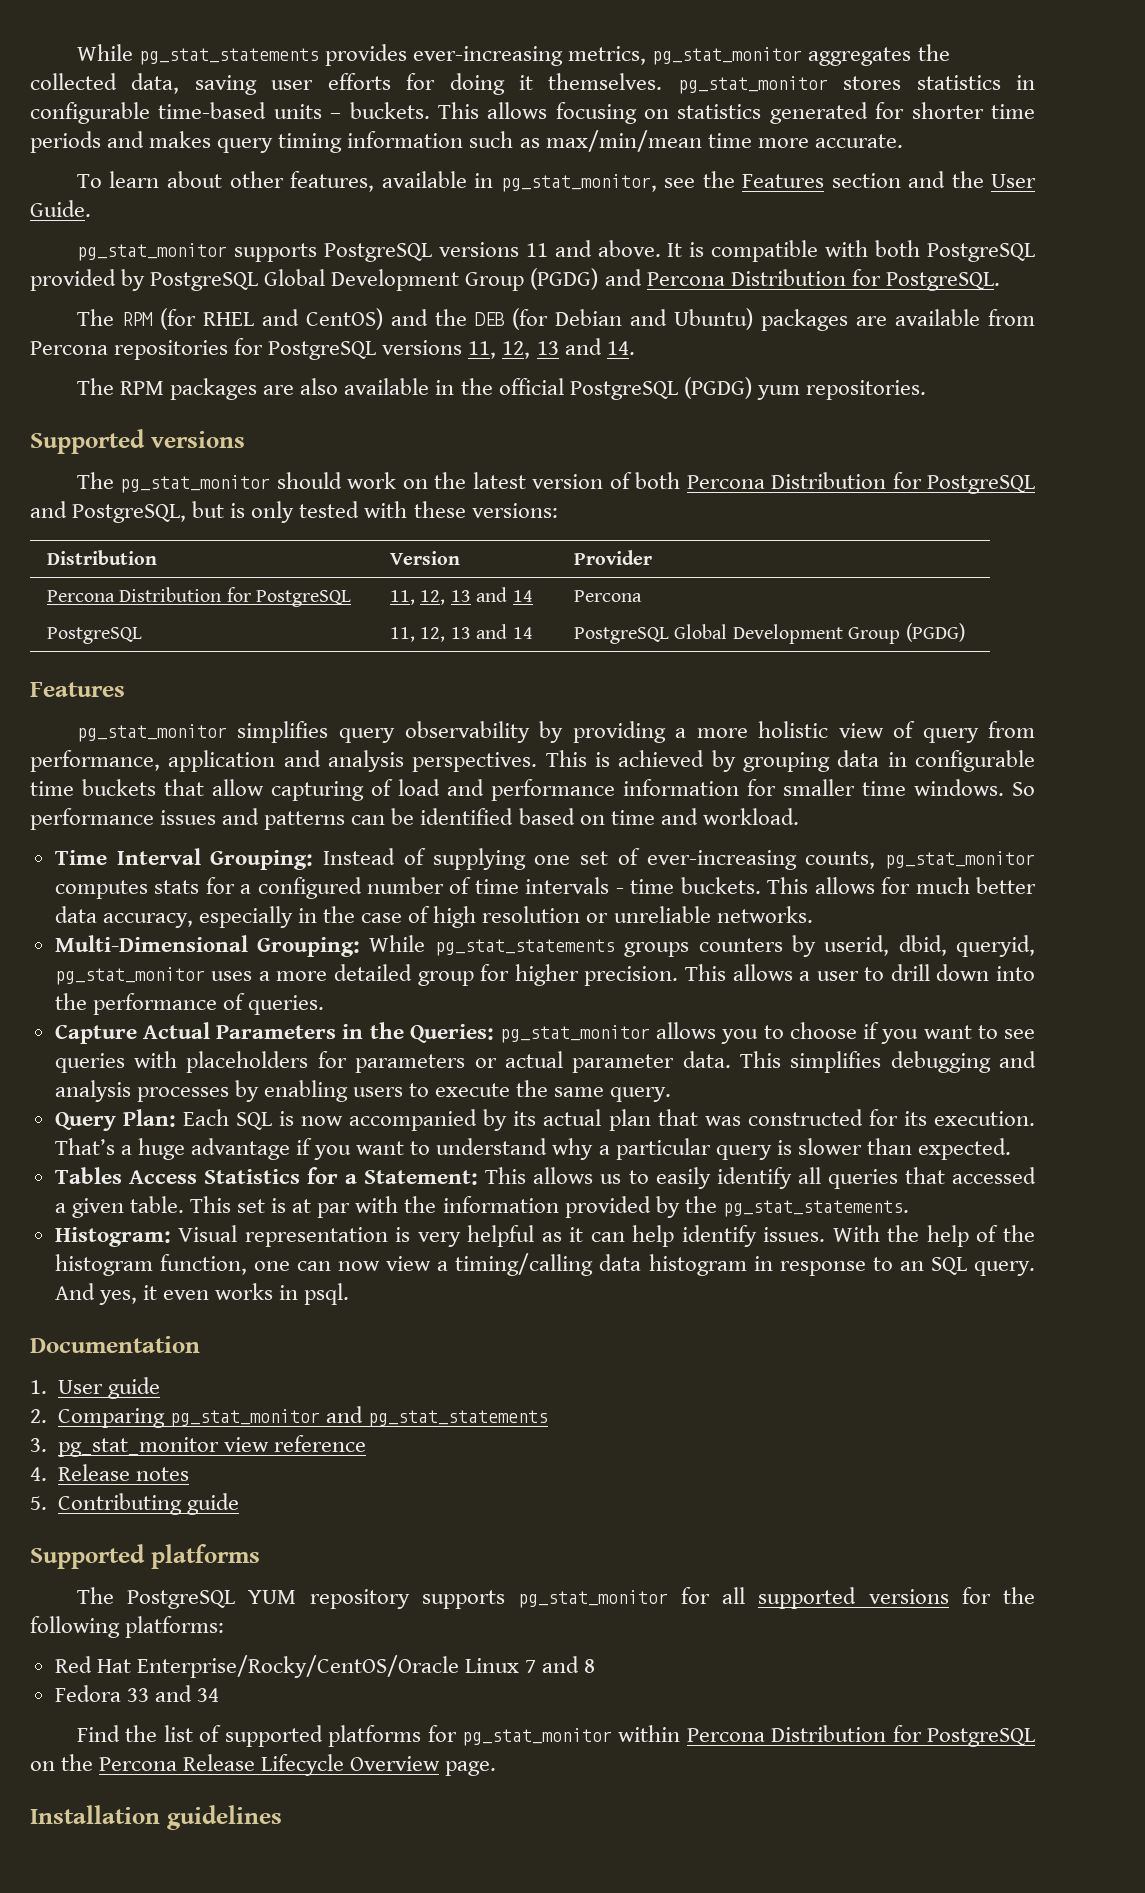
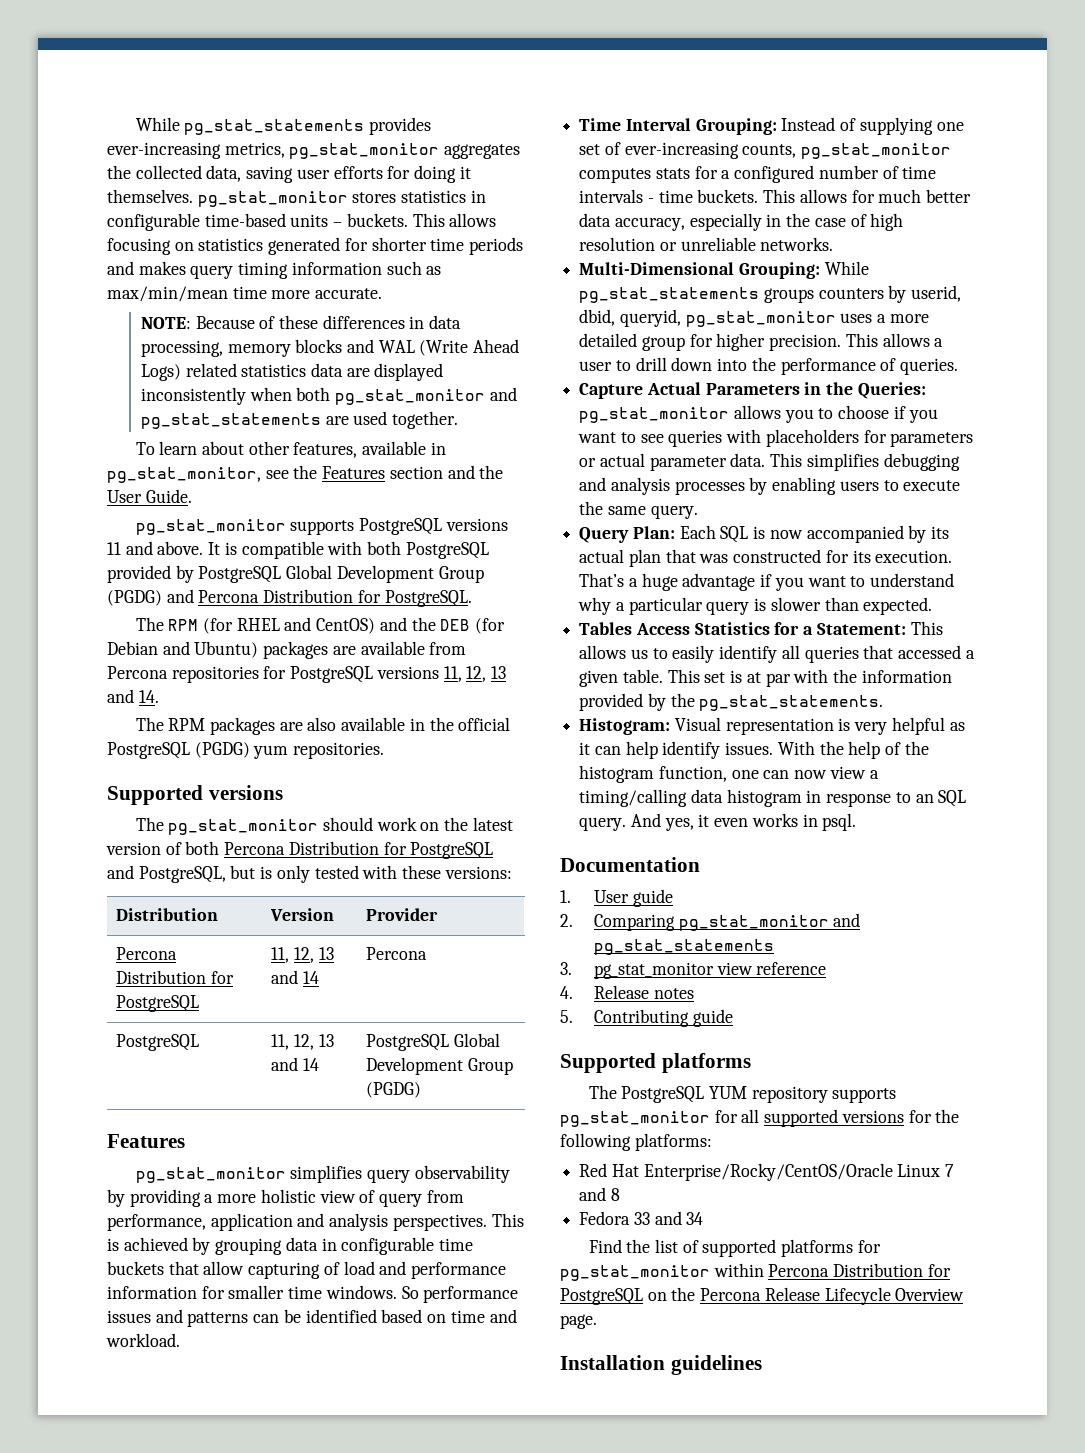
+ NOTE: Because of these differences in data processing, memory blocks and WAL (Write Ahead Logs) related statistics data are displayed inconsistently when both pg_stat_monitor and pg_stat_statements are used together.

